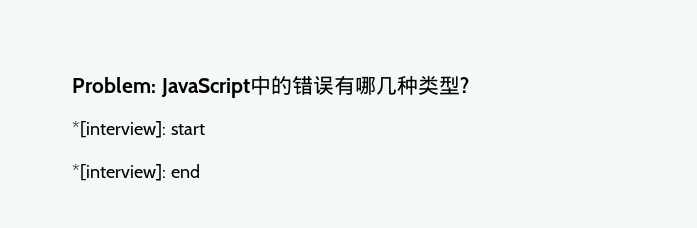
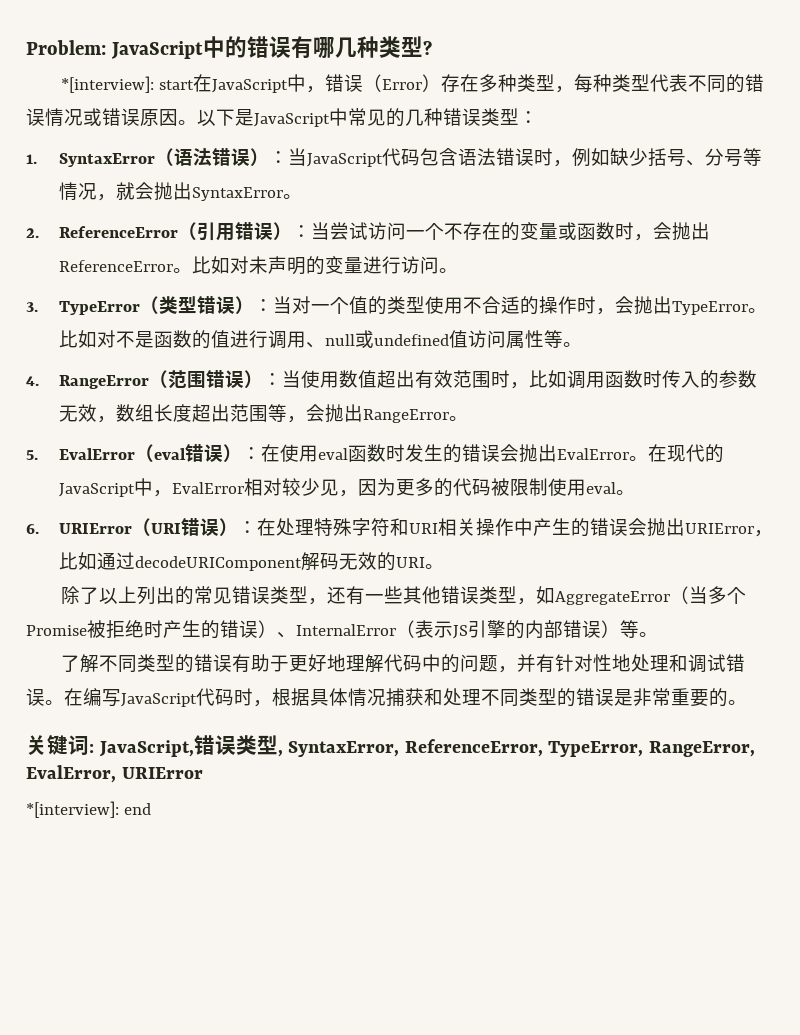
- *[interview]: start
+ *[interview]: start在JavaScript中，错误（Error）存在多种类型，每种类型代表不同的错误情况或错误原因。以下是JavaScript中常见的几种错误类型：
+ 1. SyntaxError（语法错误）：当JavaScript代码包含语法错误时，例如缺少括号、分号等情况，就会抛出SyntaxError。
+ 2. ReferenceError（引用错误）：当尝试访问一个不存在的变量或函数时，会抛出ReferenceError。比如对未声明的变量进行访问。
+ 3. TypeError（类型错误）：当对一个值的类型使用不合适的操作时，会抛出TypeError。比如对不是函数的值进行调用、null或undefined值访问属性等。
+ 4. RangeError（范围错误）：当使用数值超出有效范围时，比如调用函数时传入的参数无效，数组长度超出范围等，会抛出RangeError。
+ 5. EvalError（eval错误）：在使用eval函数时发生的错误会抛出EvalError。在现代的JavaScript中，EvalError相对较少见，因为更多的代码被限制使用eval。
+ 6. URIError（URI错误）：在处理特殊字符和URI相关操作中产生的错误会抛出URIError，比如通过decodeURIComponent解码无效的URI。
+ 除了以上列出的常见错误类型，还有一些其他错误类型，如AggregateError（当多个Promise被拒绝时产生的错误）、InternalError（表示JS引擎的内部错误）等。
+ 了解不同类型的错误有助于更好地理解代码中的问题，并有针对性地处理和调试错误。在编写JavaScript代码时，根据具体情况捕获和处理不同类型的错误是非常重要的。
+ 关键词: JavaScript,错误类型, SyntaxError, ReferenceError, TypeError, RangeError, EvalError, URIError

